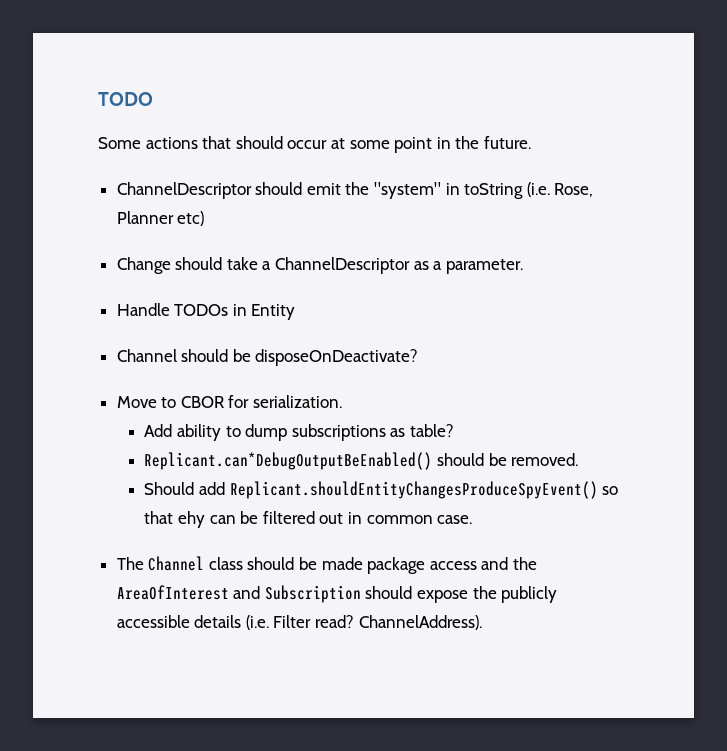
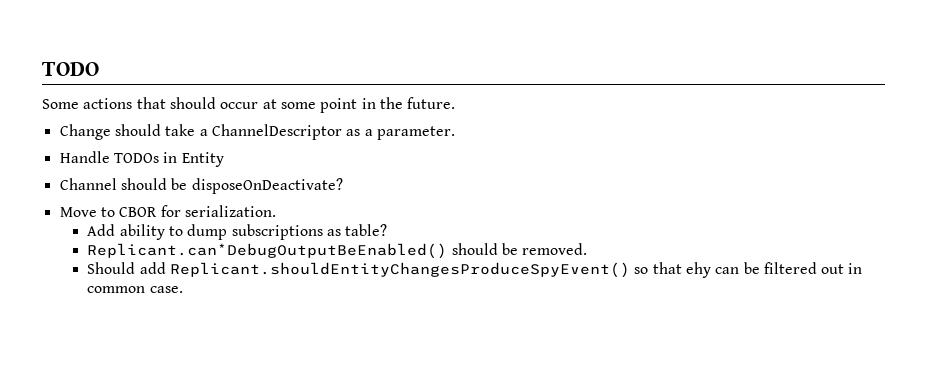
- ChannelDescriptor should emit the "system" in toString (i.e. Rose, Planner etc)
- The Channel class should be made package access and the AreaOfInterest and Subscription should expose the publicly accessible details (i.e. Filter read? ChannelAddress).

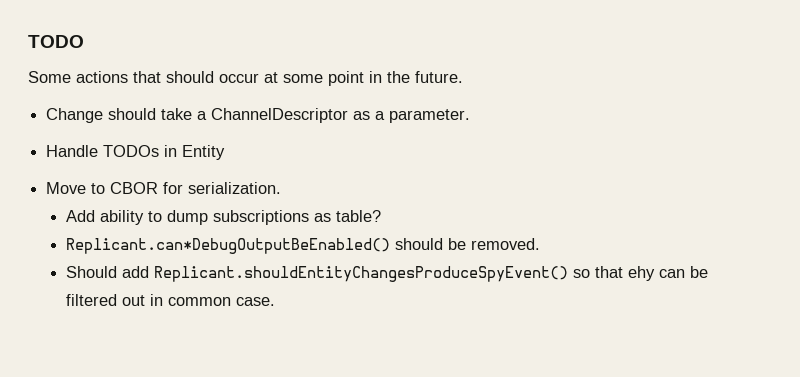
- Channel should be disposeOnDeactivate?

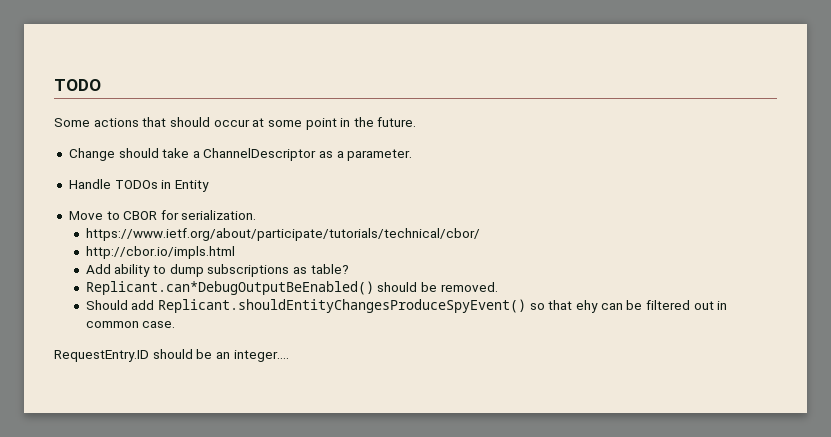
+ https://www.ietf.org/about/participate/tutorials/technical/cbor/
+ http://cbor.io/impls.html
+ RequestEntry.ID should be an integer....

